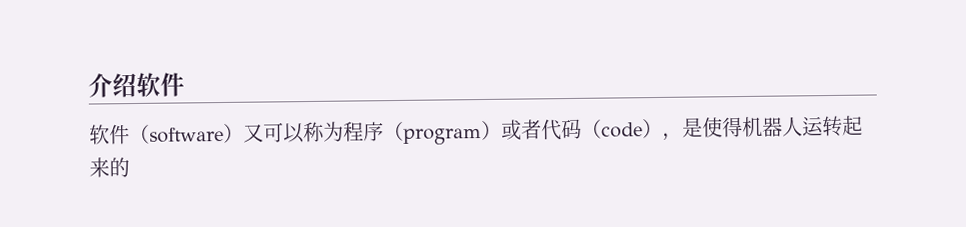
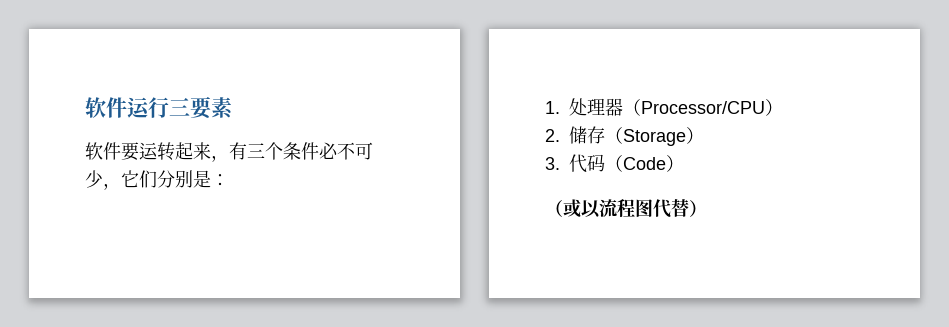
- 介绍软件
- 软件（software）又可以称为程序（program）或者代码（code），是使得机器人运转起来的
+ 软件运行三要素
+ 软件要运转起来，有三个条件必不可少，它们分别是：
+ 1.处理器（Processor/CPU）
+ 2.储存（Storage）
+ 3.代码（Code）
+ （或以流程图代替）

